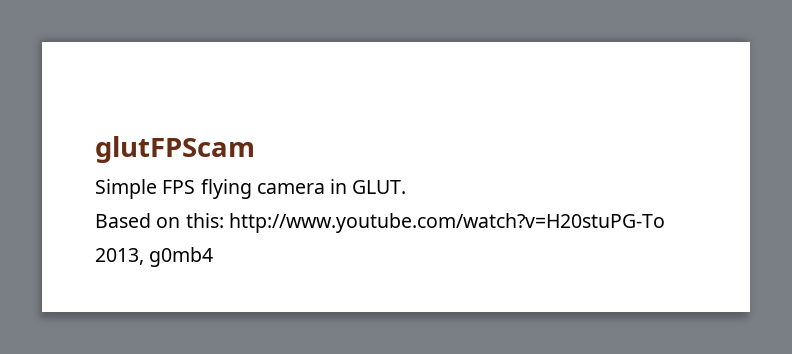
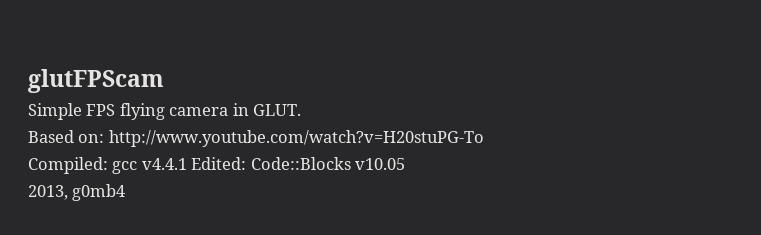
- Based on this: http://www.youtube.com/watch?v=H20stuPG-To
+ Based on: http://www.youtube.com/watch?v=H20stuPG-To
+ Compiled: gcc v4.4.1 Edited: Code::Blocks v10.05

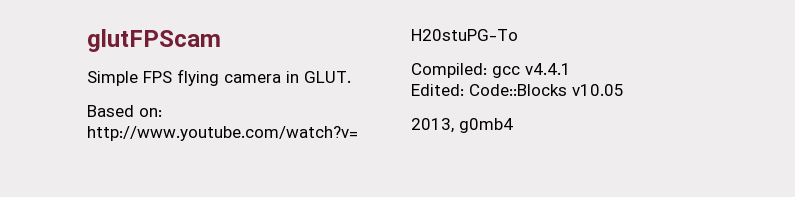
- Compiled: gcc v4.4.1 Edited: Code::Blocks v10.05
+ Compiled: gcc v4.4.1
+ Edited: Code::Blocks v10.05

